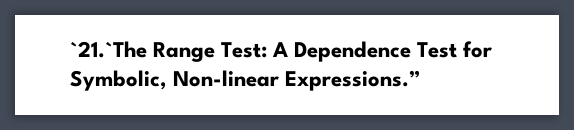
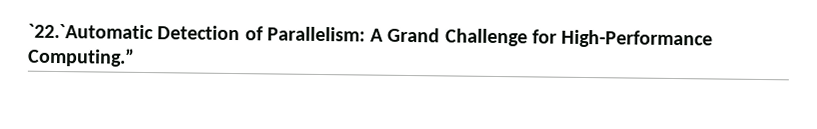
- `21.`The Range Test: A Dependence Test for Symbolic, Non-linear Expressions.”
+ `22.`Automatic Detection of Parallelism: A Grand Challenge for High-Performance Computing.”

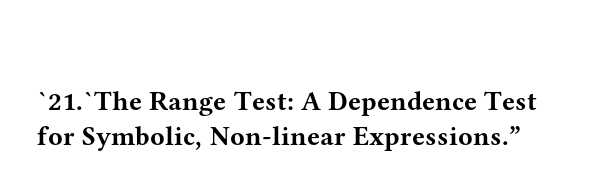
- `22.`Automatic Detection of Parallelism: A Grand Challenge for High-Performance Computing.”
+ `21.`The Range Test: A Dependence Test for Symbolic, Non-linear Expressions.”

